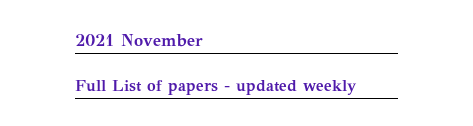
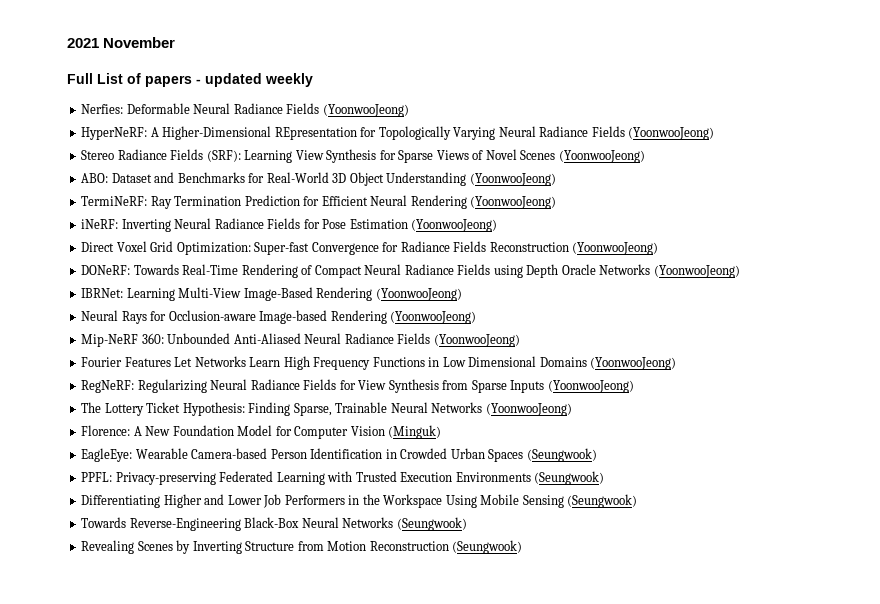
+ Nerfies: Deformable Neural Radiance Fields (YoonwooJeong)
+ HyperNeRF: A Higher-Dimensional REpresentation for Topologically Varying Neural Radiance Fields (YoonwooJeong)
+ Stereo Radiance Fields (SRF): Learning View Synthesis for Sparse Views of Novel Scenes (YoonwooJeong)
+ ABO: Dataset and Benchmarks for Real-World 3D Object Understanding (YoonwooJeong)
+ TermiNeRF: Ray Termination Prediction for Efficient Neural Rendering (YoonwooJeong)
+ iNeRF: Inverting Neural Radiance Fields for Pose Estimation (YoonwooJeong)
+ Direct Voxel Grid Optimization: Super-fast Convergence for Radiance Fields Reconstruction (YoonwooJeong)
+ DONeRF: Towards Real-Time Rendering of Compact Neural Radiance Fields using Depth Oracle Networks (YoonwooJeong)
+ IBRNet: Learning Multi-View Image-Based Rendering (YoonwooJeong)
+ Neural Rays for Occlusion-aware Image-based Rendering (YoonwooJeong)
+ Mip-NeRF 360: Unbounded Anti-Aliased Neural Radiance Fields (YoonwooJeong)
+ Fourier Features Let Networks Learn High Frequency Functions in Low Dimensional Domains (YoonwooJeong)
+ RegNeRF: Regularizing Neural Radiance Fields for View Synthesis from Sparse Inputs (YoonwooJeong)
+ The Lottery Ticket Hypothesis: Finding Sparse, Trainable Neural Networks (YoonwooJeong)
+ Florence: A New Foundation Model for Computer Vision (Minguk)
+ EagleEye: Wearable Camera-based Person Identification in Crowded Urban Spaces (Seungwook)
+ PPFL: Privacy-preserving Federated Learning with Trusted Execution Environments (Seungwook)
+ Differentiating Higher and Lower Job Performers in the Workspace Using Mobile Sensing (Seungwook)
+ Towards Reverse-Engineering Black-Box Neural Networks (Seungwook)
+ Revealing Scenes by Inverting Structure from Motion Reconstruction (Seungwook)

